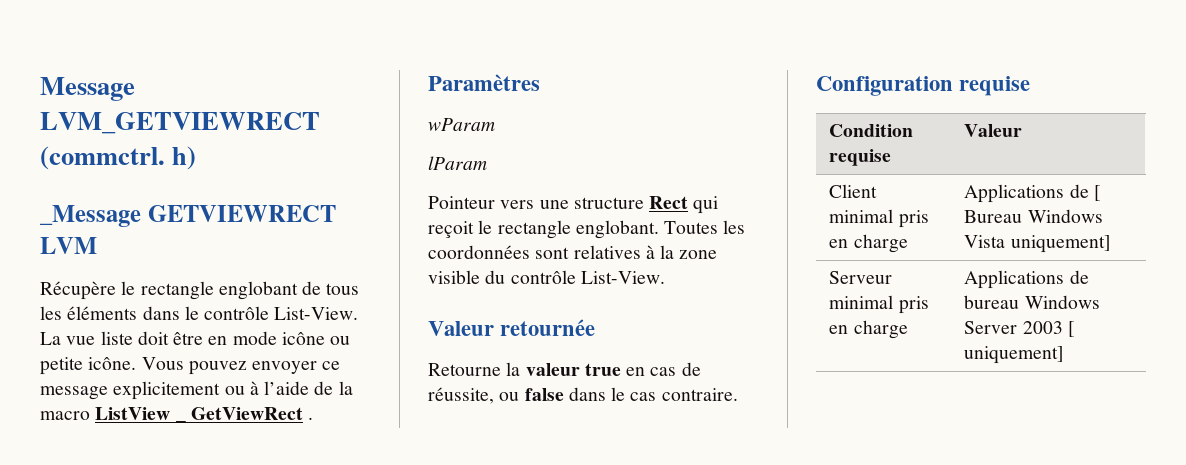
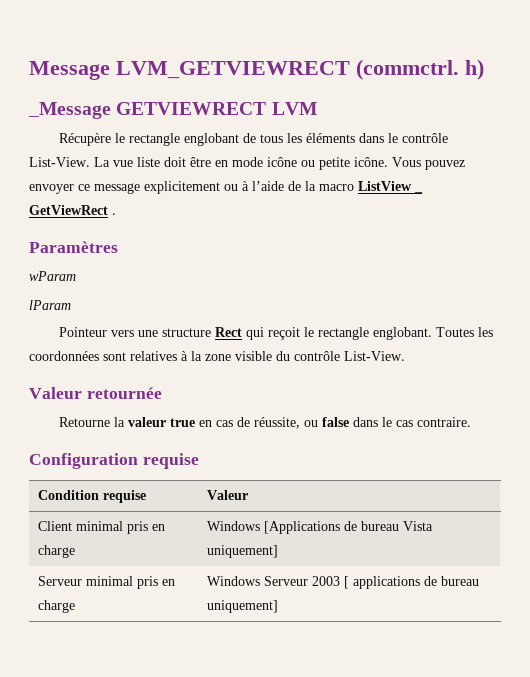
- Client minimal pris en charge | Applications de [ Bureau Windows Vista uniquement]
+ Client minimal pris en charge | Windows [Applications de bureau Vista uniquement]
- Serveur minimal pris en charge | Applications de bureau Windows Server 2003 [ uniquement]
+ Serveur minimal pris en charge | Windows Serveur 2003 [ applications de bureau uniquement]

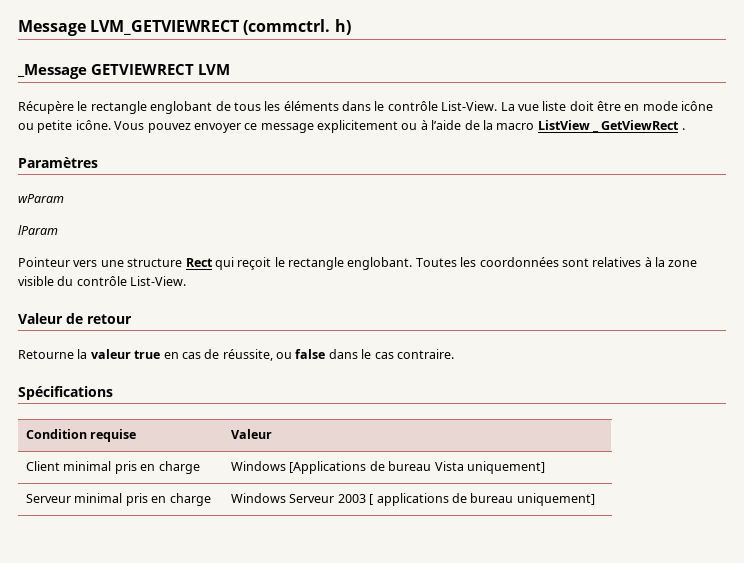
- Valeur retournée
+ Valeur de retour
- Configuration requise
+ Spécifications

